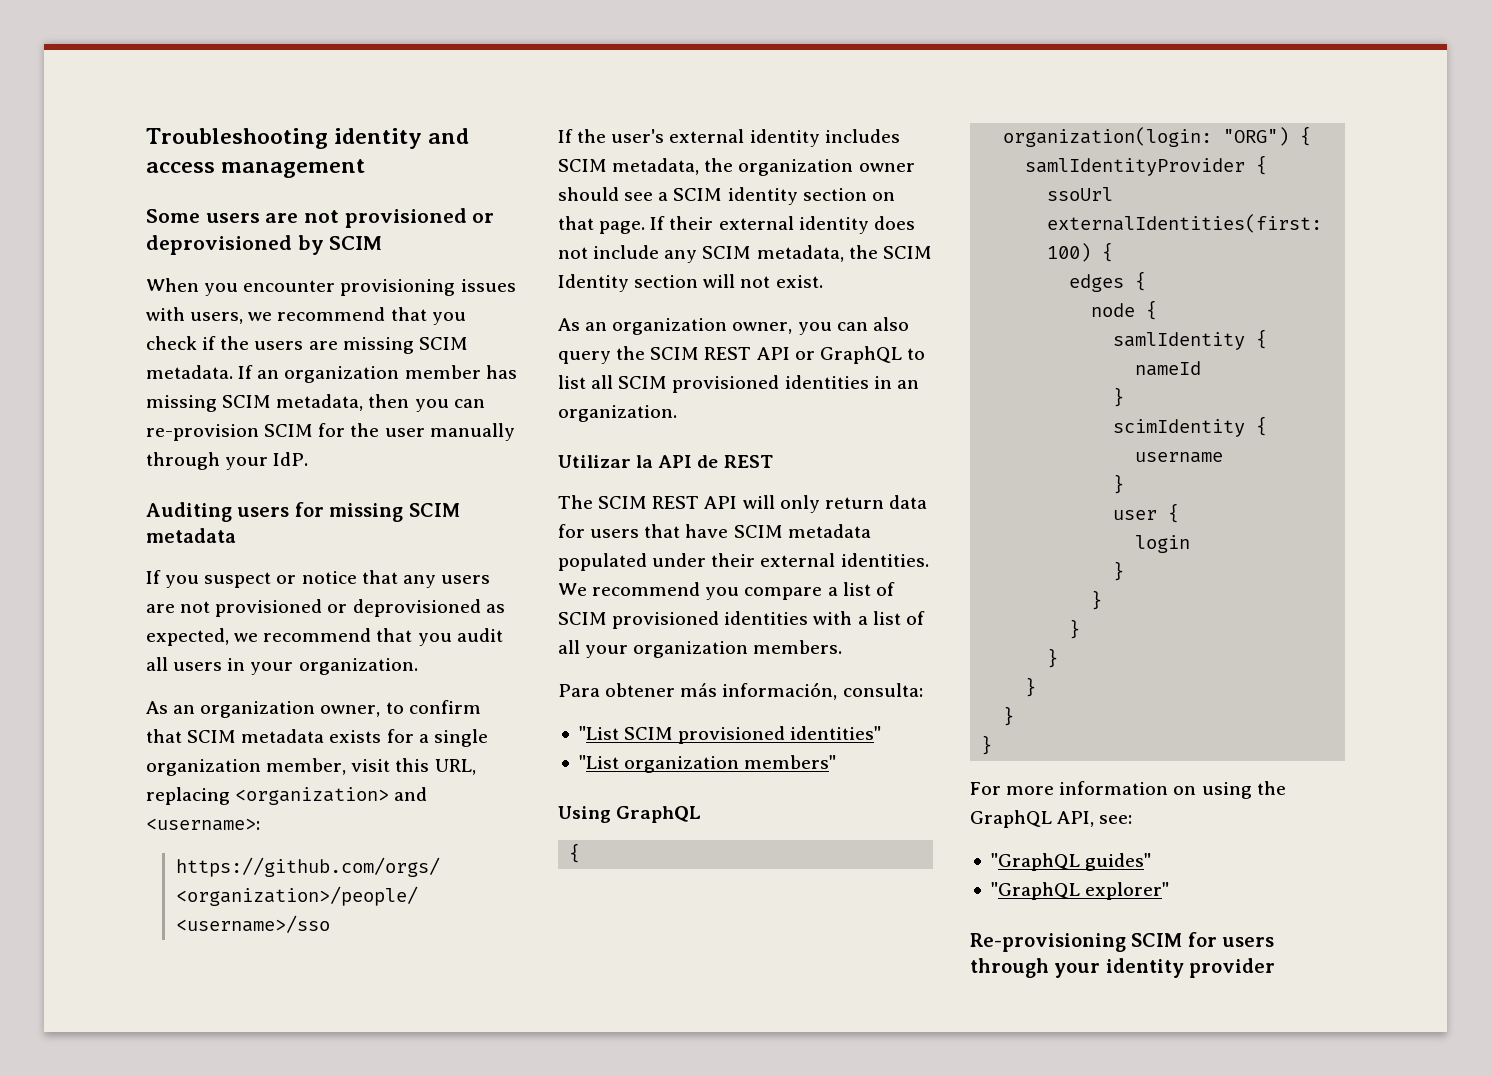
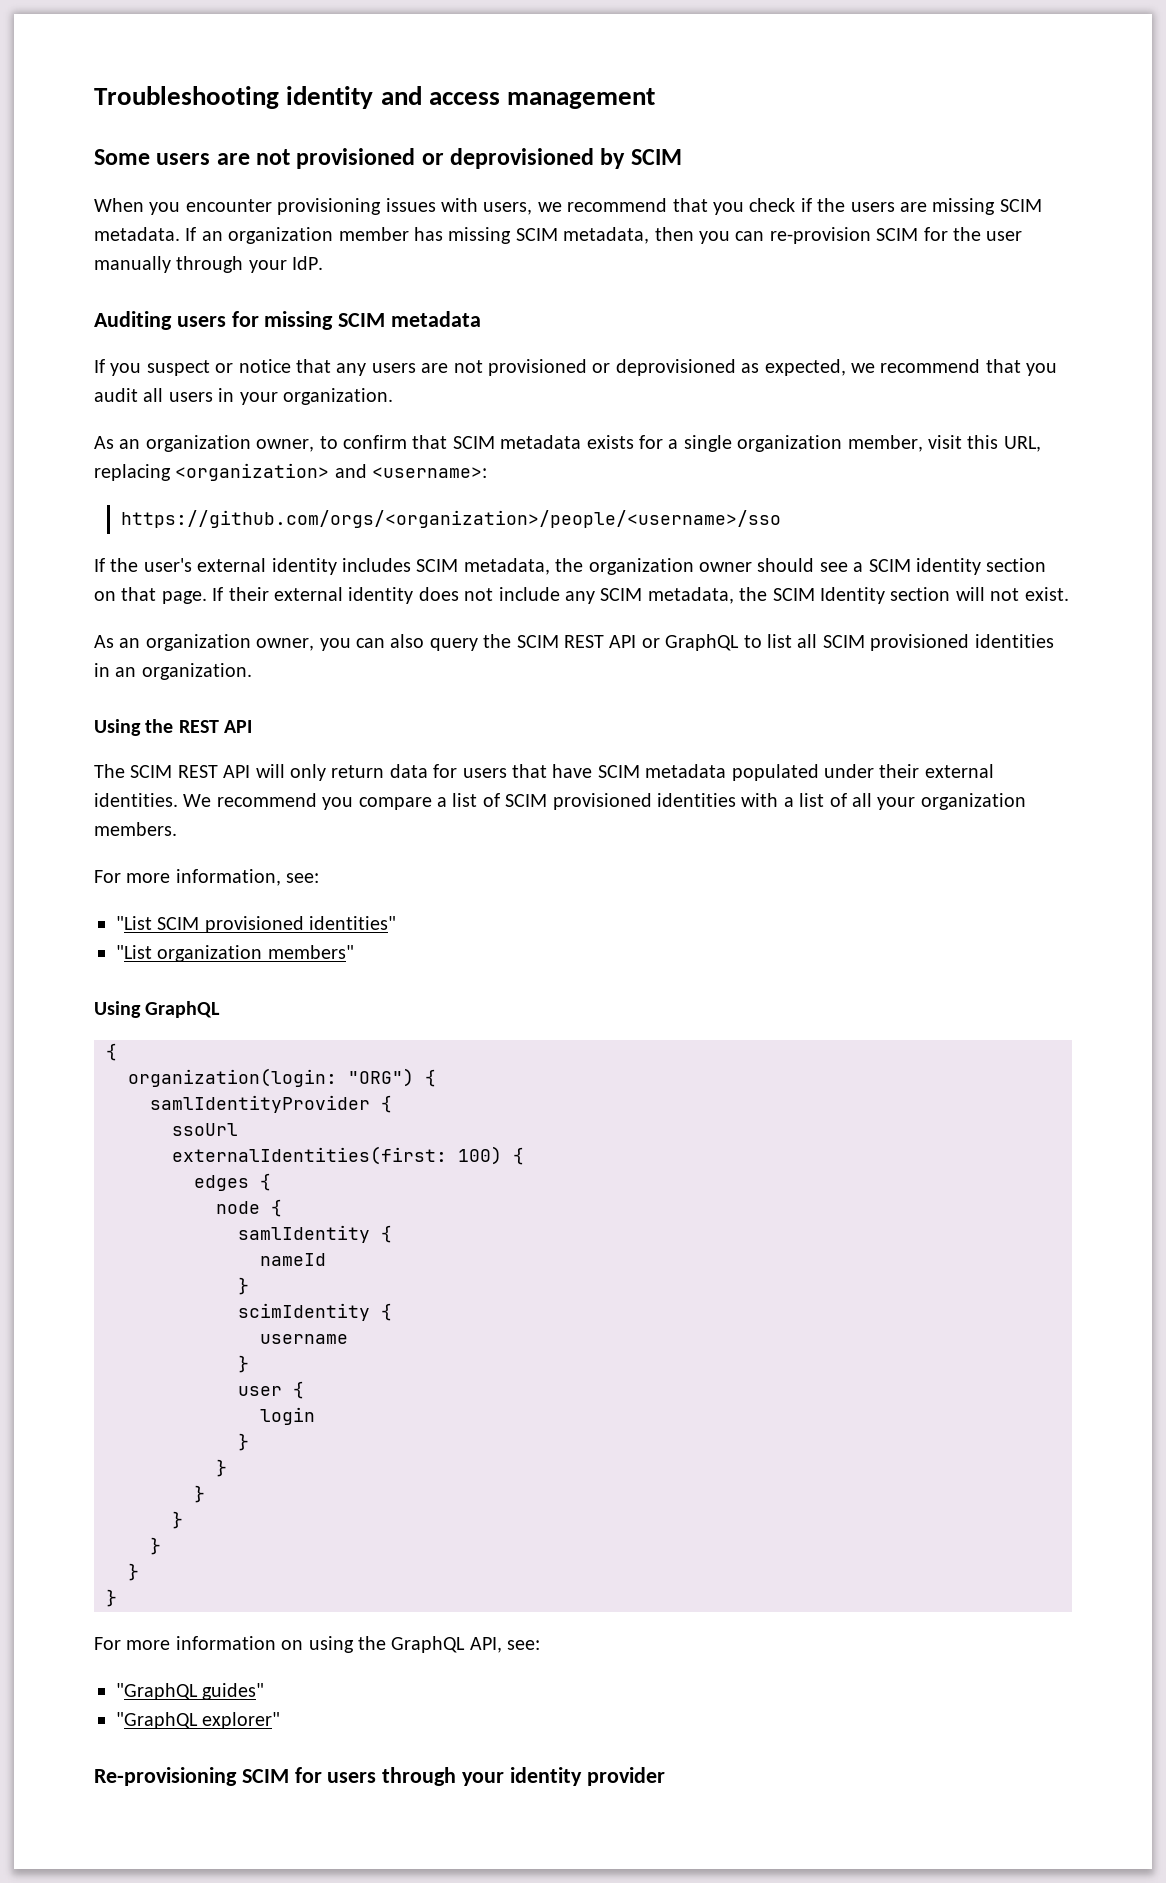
- Utilizar la API de REST
+ Using the REST API
- Para obtener más información, consulta:
+ For more information, see:

